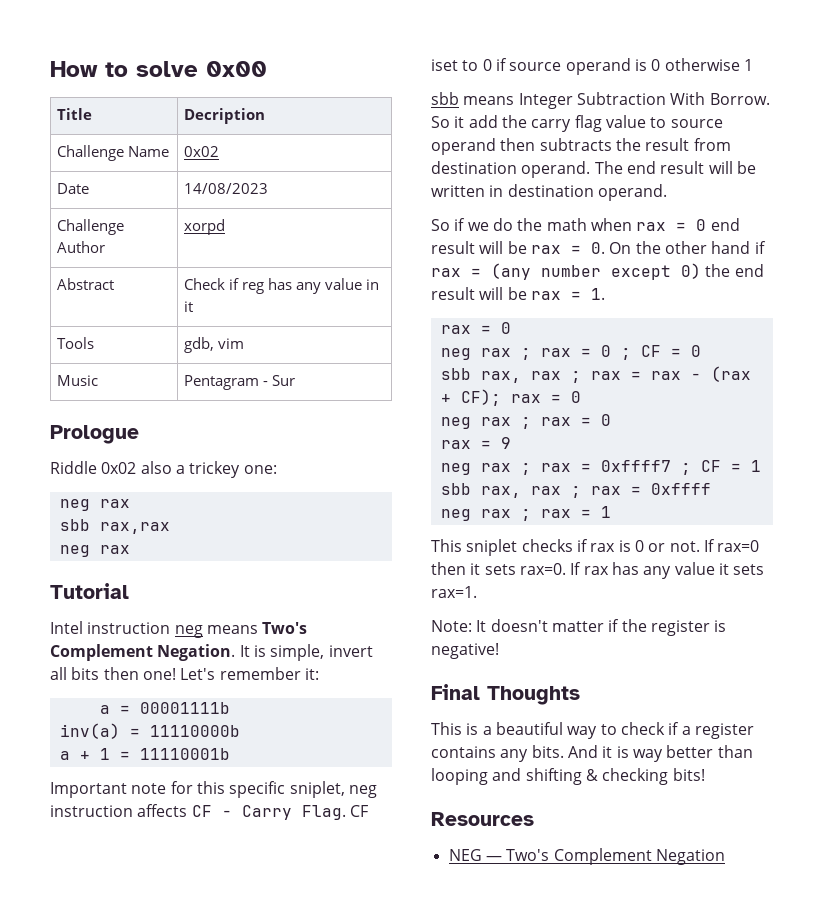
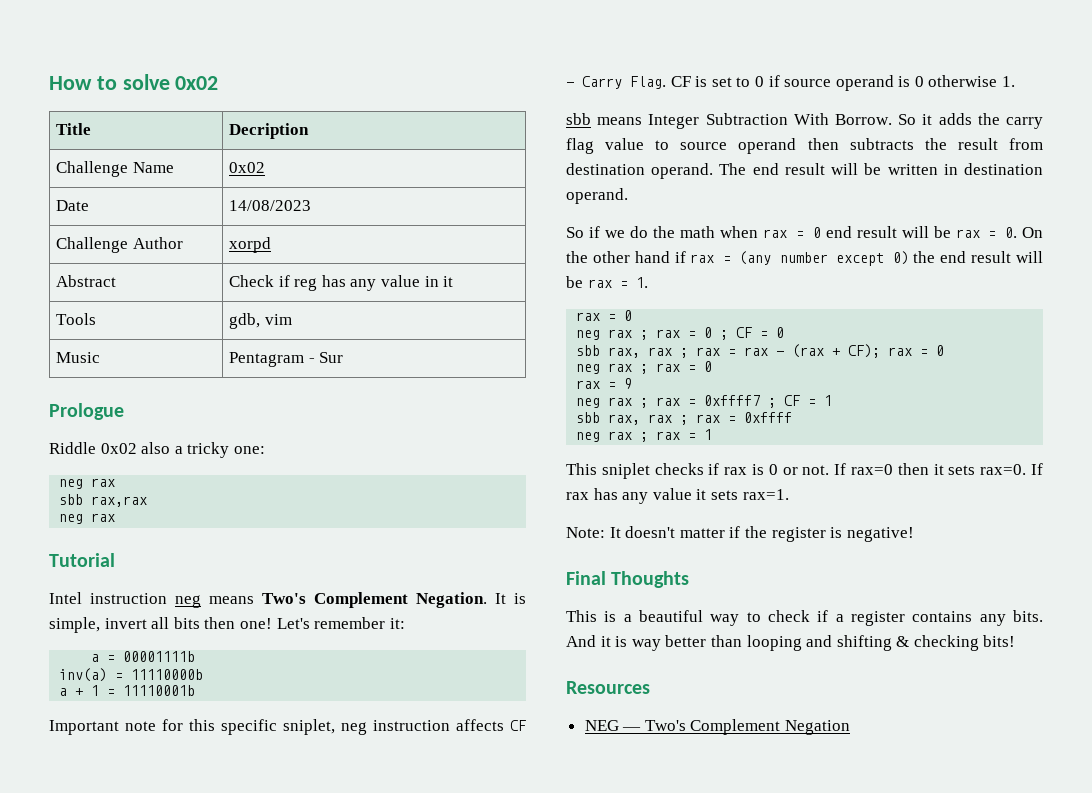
- How to solve 0x00
+ How to solve 0x02
- Riddle 0x02 also a trickey one:
+ Riddle 0x02 also a tricky one:
- CF iset to 0 if source operand is 0 otherwise 1
+ CF is set to 0 if source operand is 0 otherwise 1.
- So it add the carry flag value to source operand then subtracts the result from destination operand.
+ So it adds the carry flag value to source operand then subtracts the result from destination operand.

